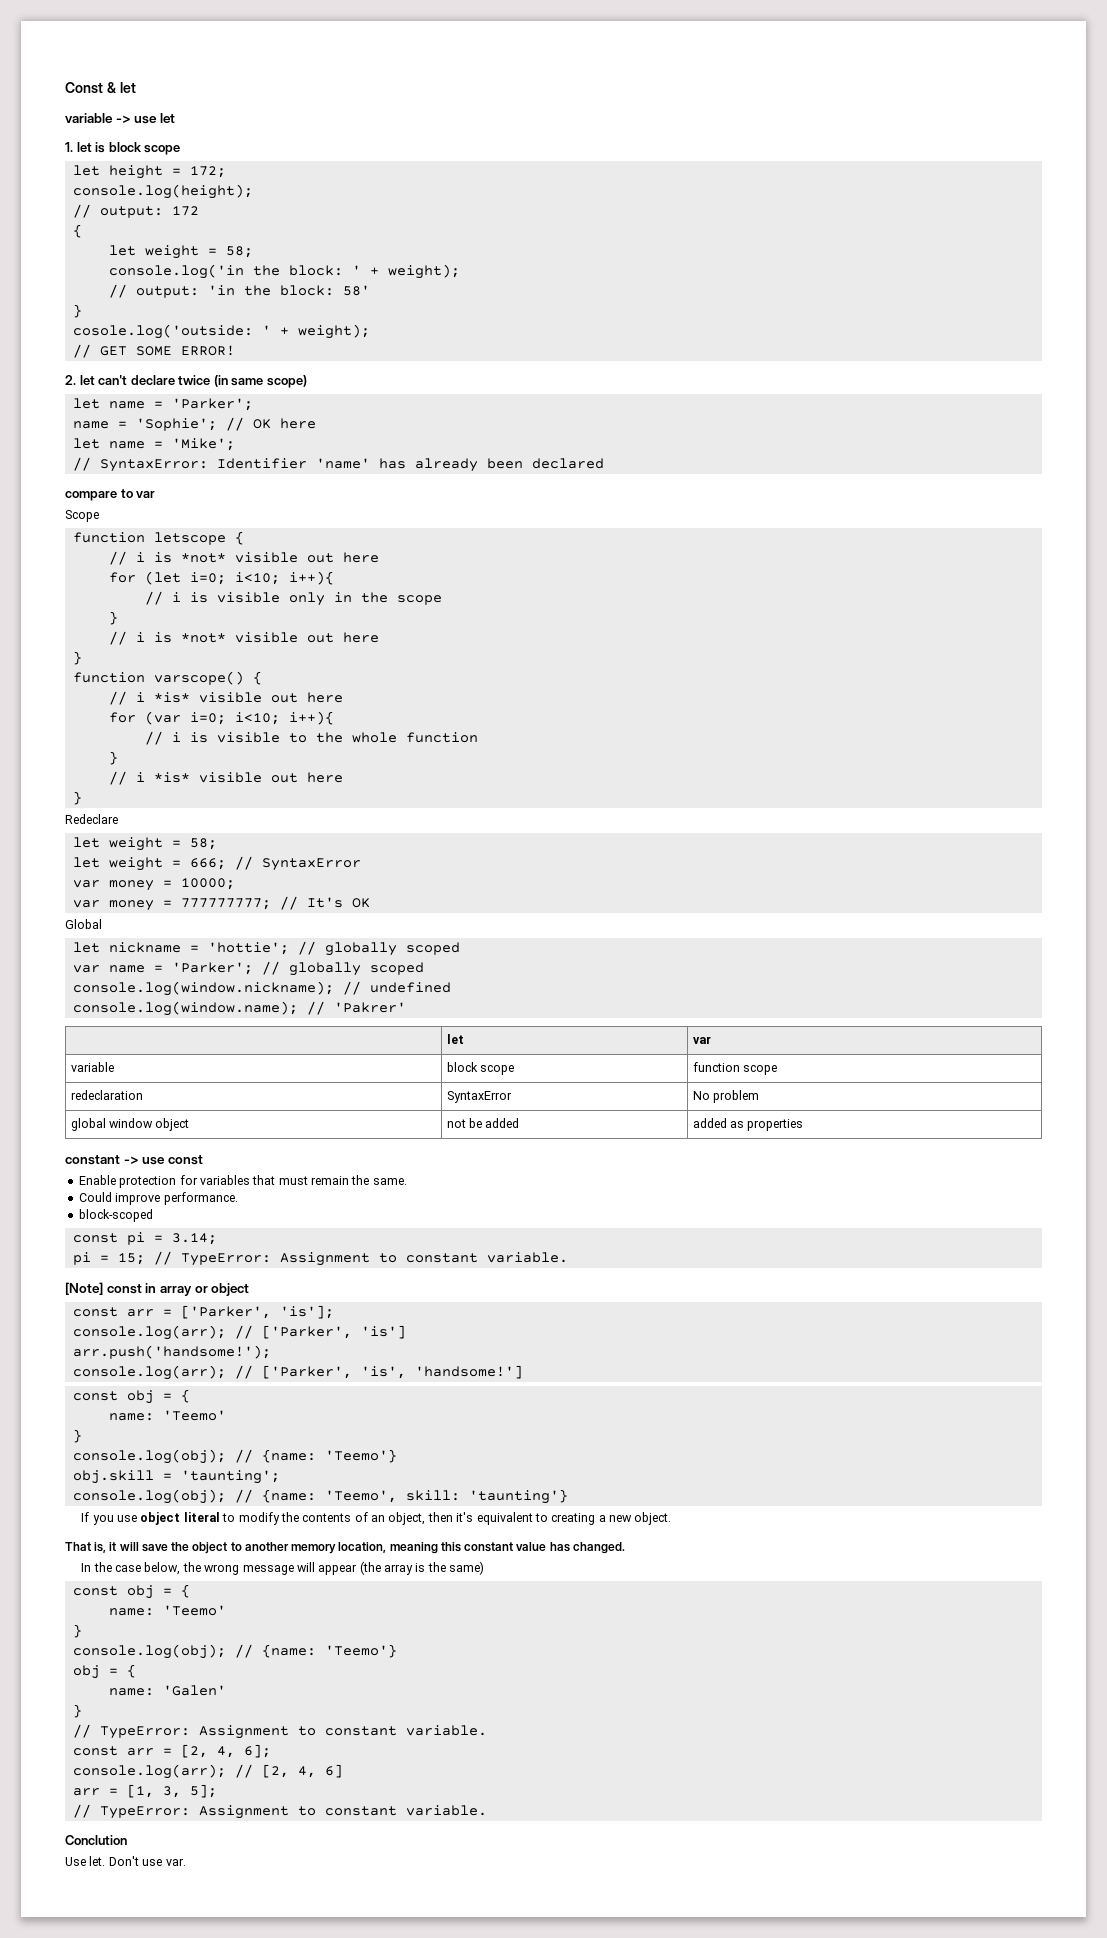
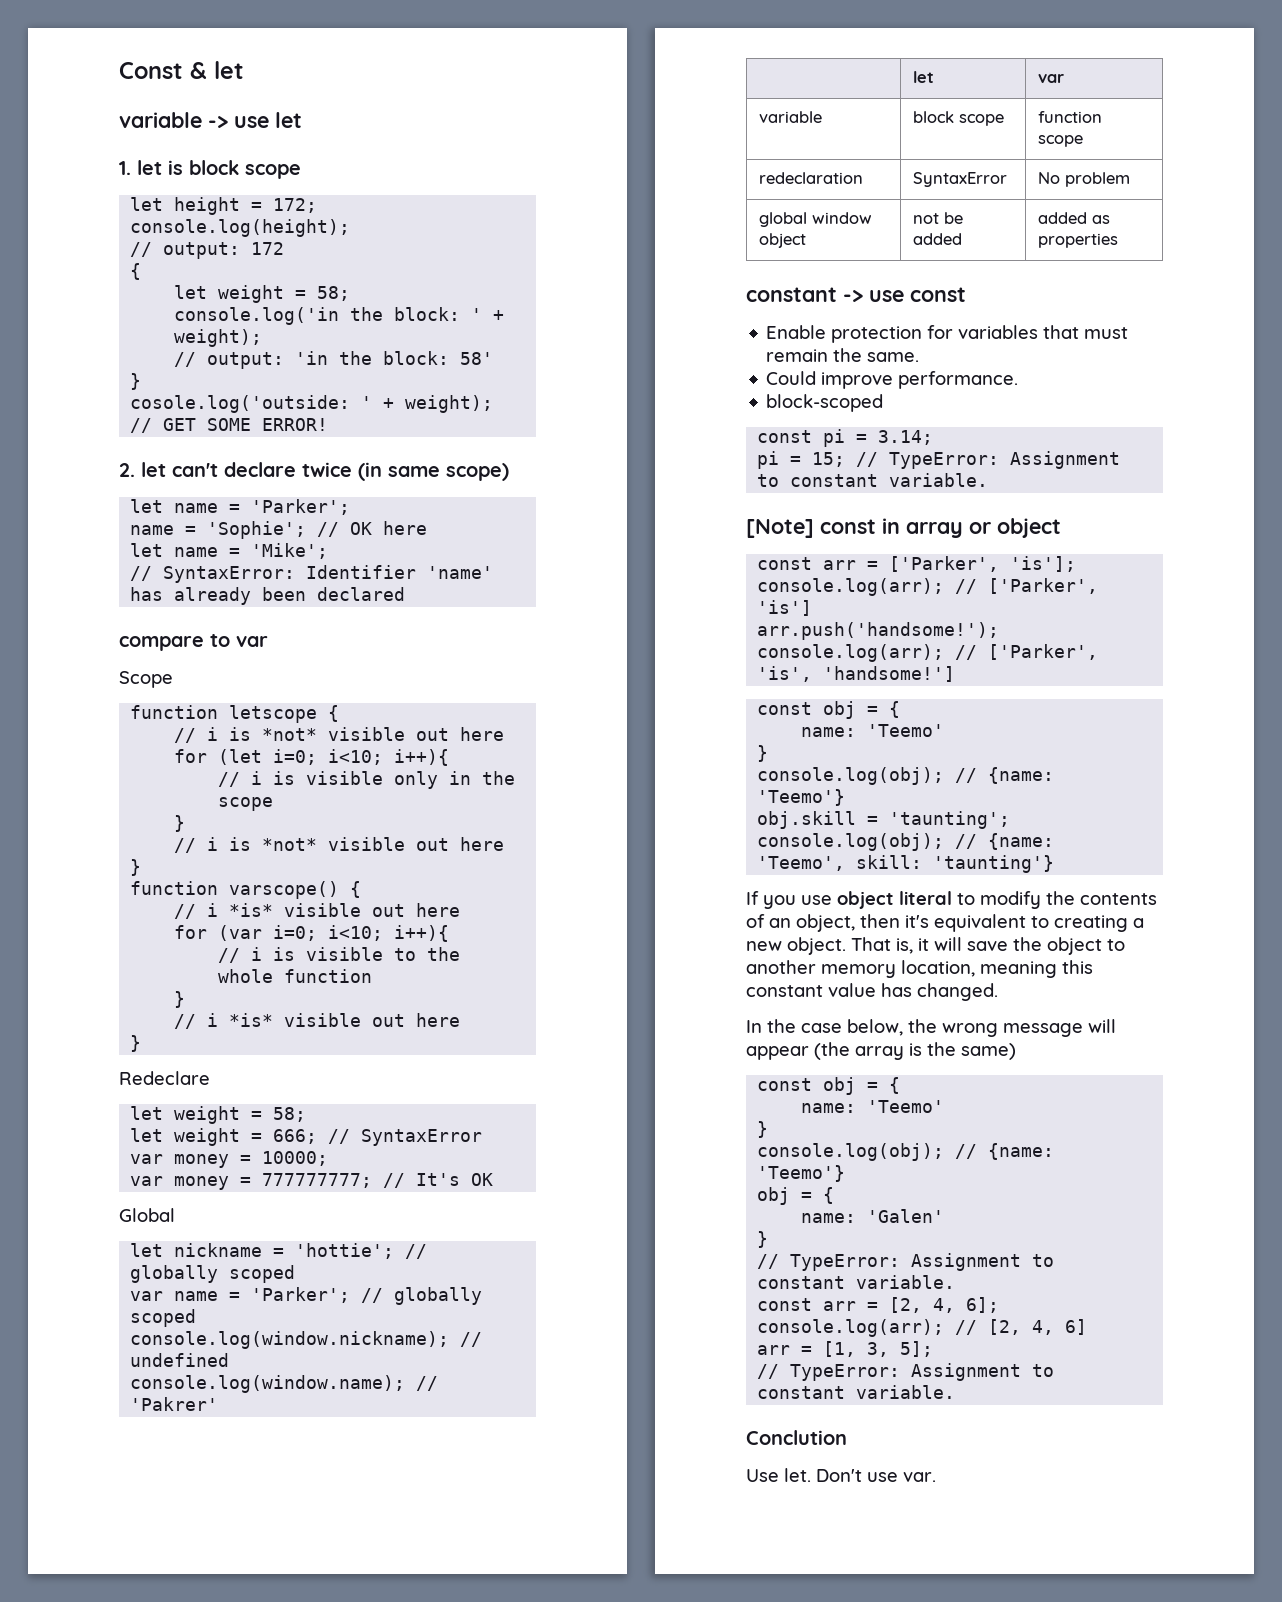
- If you use object literal to modify the contents of an object, then it's equivalent to creating a new object.
- That is, it will save the object to another memory location, meaning this constant value has changed.
+ If you use object literal to modify the contents of an object, then it's equivalent to creating a new object. That is, it will save the object to another memory location, meaning this constant value has changed.

